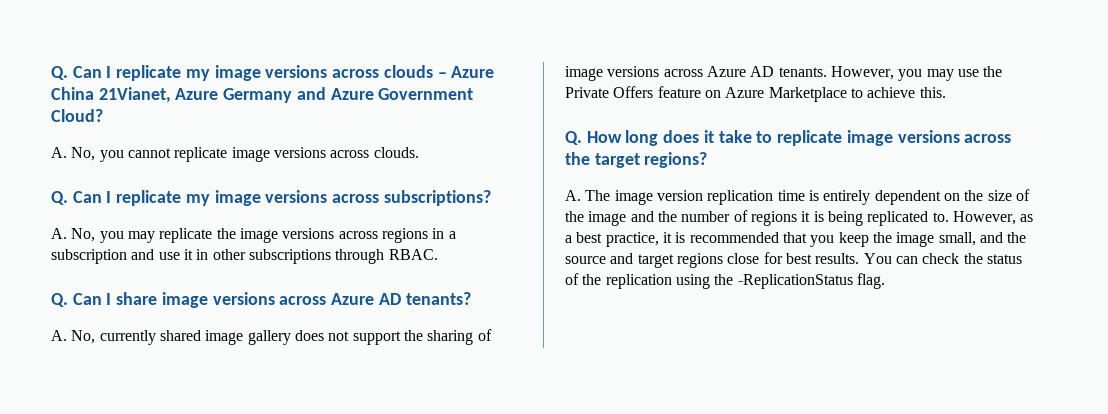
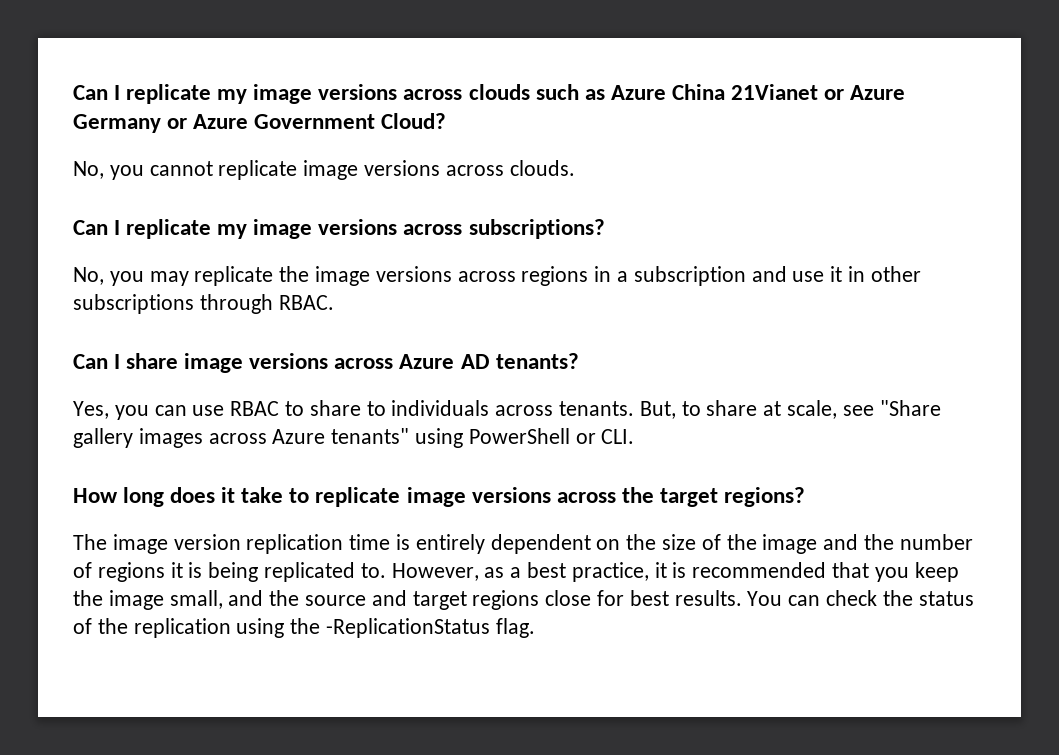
- Q. Can I replicate my image versions across clouds – Azure China 21Vianet, Azure Germany and Azure Government Cloud?
+ Can I replicate my image versions across clouds such as Azure China 21Vianet or Azure Germany or Azure Government Cloud?
- A. No, you cannot replicate image versions across clouds.
+ No, you cannot replicate image versions across clouds.
- Q. Can I replicate my image versions across subscriptions?
+ Can I replicate my image versions across subscriptions?
- A. No, you may replicate the image versions across regions in a subscription and use it in other subscriptions through RBAC.
+ No, you may replicate the image versions across regions in a subscription and use it in other subscriptions through RBAC.
- Q. Can I share image versions across Azure AD tenants?
+ Can I share image versions across Azure AD tenants?
- A. No, currently shared image gallery does not support the sharing of image versions across Azure AD tenants. However, you may use the Private Offers feature on Azure Marketplace to achieve this.
- Q. How long does it take to replicate image versions across the target regions?
+ Yes, you can use RBAC to share to individuals across tenants. But, to share at scale, see "Share gallery images across Azure tenants" using PowerShell or CLI.
+ How long does it take to replicate image versions across the target regions?
- A. The image version replication time is entirely dependent on the size of the image and the number of regions it is being replicated to.
+ The image version replication time is entirely dependent on the size of the image and the number of regions it is being replicated to.

